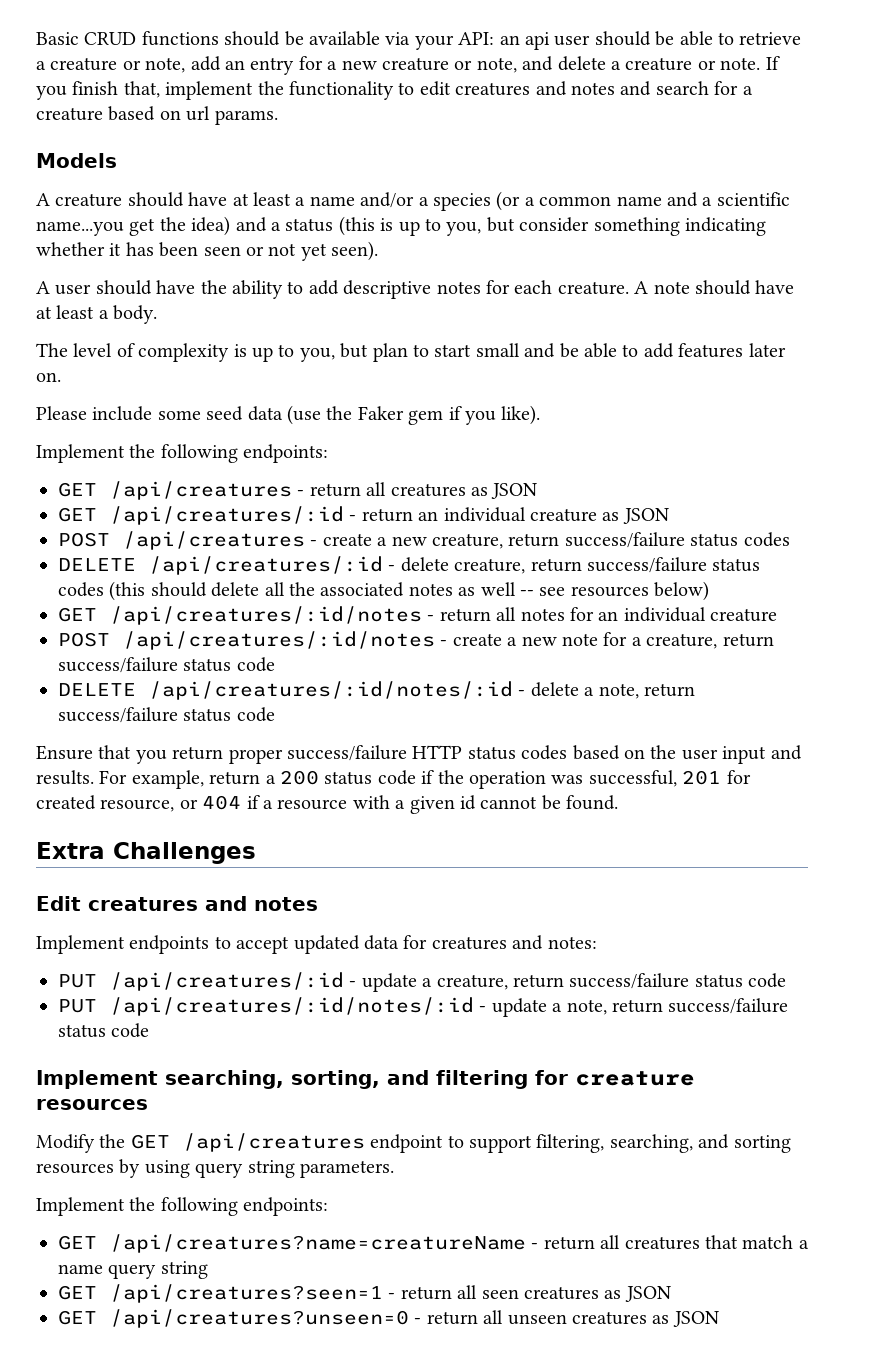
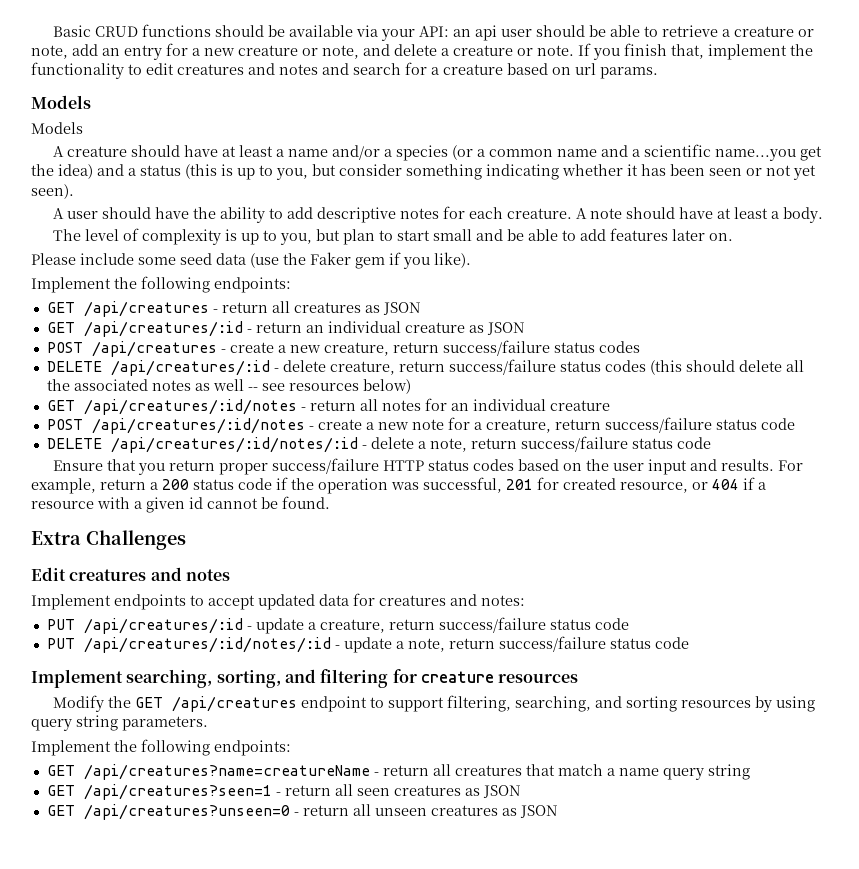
  If you finish that, implement the functionality to edit creatures and notes and search for a creature based on url params.
+ Models

